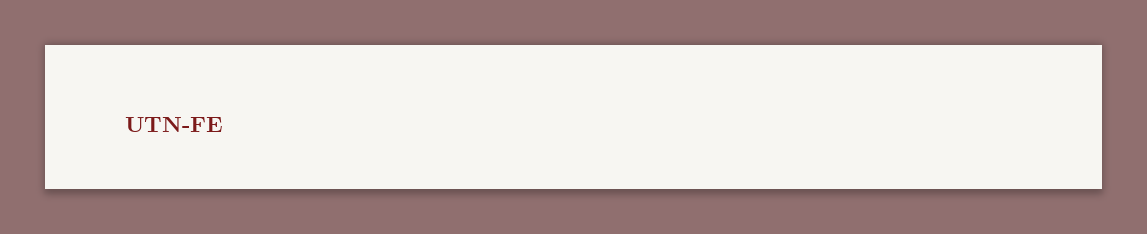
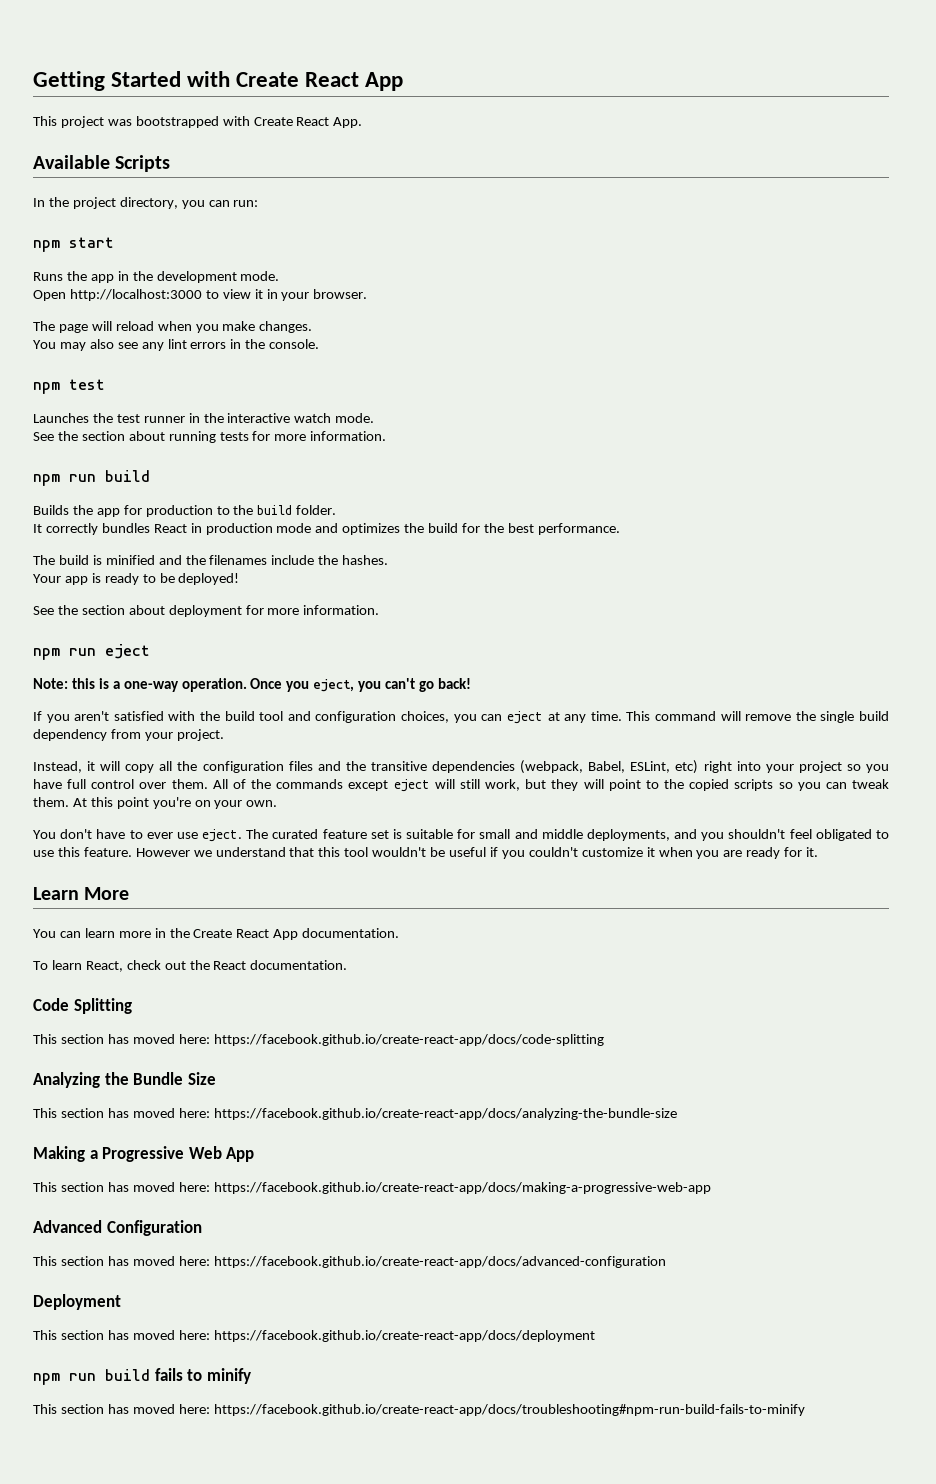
- UTN-FE
+ Getting Started with Create React App
+ This project was bootstrapped with Create React App.
+ Available Scripts
+ In the project directory, you can run:
+ npm start
+ Runs the app in the development mode.
+ Open http://localhost:3000 to view it in your browser.
+ The page will reload when you make changes.
+ You may also see any lint errors in the console.
+ npm test
+ Launches the test runner in the interactive watch mode.
+ See the section about running tests for more information.
+ npm run build
+ Builds the app for production to the build folder.
+ It correctly bundles React in production mode and optimizes the build for the best performance.
+ The build is minified and the filenames include the hashes.
+ Your app is ready to be deployed!
+ See the section about deployment for more information.
+ npm run eject
+ Note: this is a one-way operation. Once you eject, you can't go back!
+ If you aren't satisfied with the build tool and configuration choices, you can eject at any time. This command will remove the single build dependency from your project.
+ Instead, it will copy all the configuration files and the transitive dependencies (webpack, Babel, ESLint, etc) right into your project so you have full control over them. All of the commands except eject will still work, but they will point to the copied scripts so you can tweak them. At this point you're on your own.
+ You don't have to ever use eject. The curated feature set is suitable for small and middle deployments, and you shouldn't feel obligated to use this feature. However we understand that this tool wouldn't be useful if you couldn't customize it when you are ready for it.
+ Learn More
+ You can learn more in the Create React App documentation.
+ To learn React, check out the React documentation.
+ Code Splitting
+ This section has moved here: https://facebook.github.io/create-react-app/docs/code-splitting
+ Analyzing the Bundle Size
+ This section has moved here: https://facebook.github.io/create-react-app/docs/analyzing-the-bundle-size
+ Making a Progressive Web App
+ This section has moved here: https://facebook.github.io/create-react-app/docs/making-a-progressive-web-app
+ Advanced Configuration
+ This section has moved here: https://facebook.github.io/create-react-app/docs/advanced-configuration
+ Deployment
+ This section has moved here: https://facebook.github.io/create-react-app/docs/deployment
+ npm run build fails to minify
+ This section has moved here: https://facebook.github.io/create-react-app/docs/troubleshooting#npm-run-build-fails-to-minify

